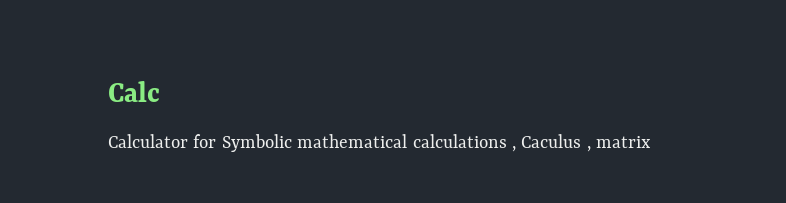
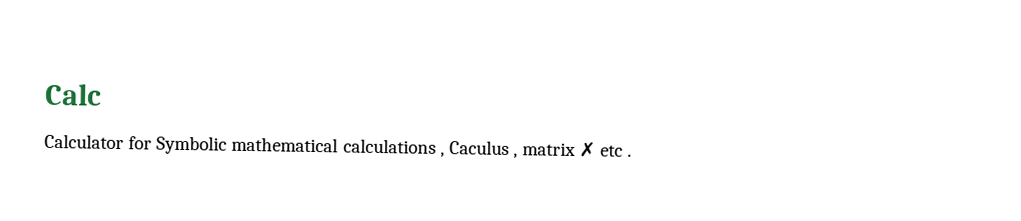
- Calculator for Symbolic mathematical calculations , Caculus , matrix
+ Calculator for Symbolic mathematical calculations , Caculus , matrix ✗ etc .

